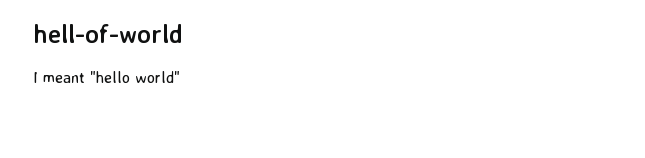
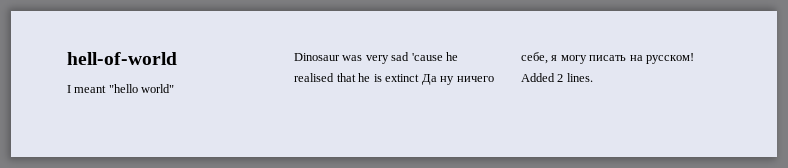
+ Dinosaur was very sad 'cause he realised that he is extinct Да ну ничего себе, я могу писать на русском! Added 2 lines.

